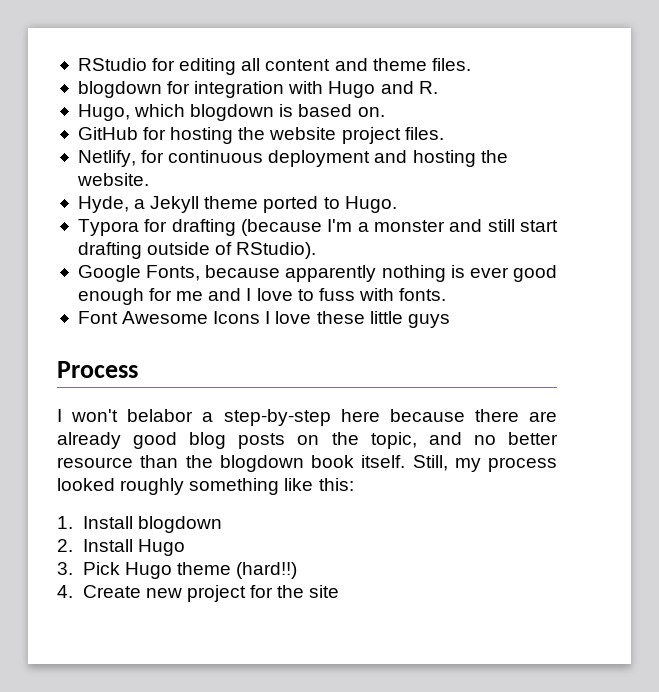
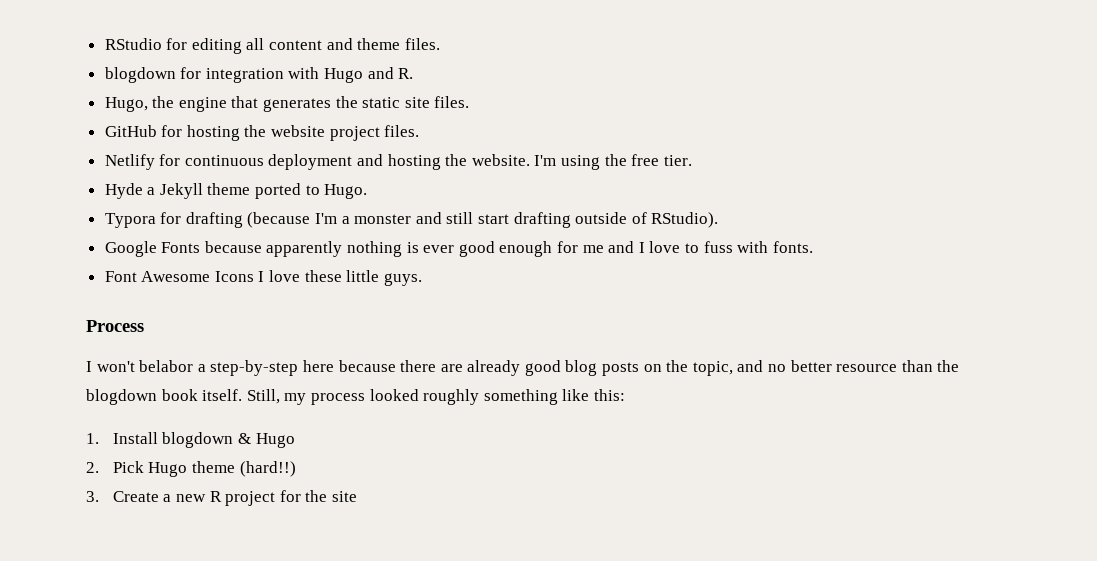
- Hugo, which blogdown is based on.
+ Hugo, the engine that generates the static site files.
- Netlify, for continuous deployment and hosting the website.
- Hyde, a Jekyll theme ported to Hugo.
+ Netlify for continuous deployment and hosting the website. I'm using the free tier.
+ Hyde a Jekyll theme ported to Hugo.
- Google Fonts, because apparently nothing is ever good enough for me and I love to fuss with fonts.
+ Google Fonts because apparently nothing is ever good enough for me and I love to fuss with fonts.
- Font Awesome Icons I love these little guys
+ Font Awesome Icons I love these little guys.
- 1. Install blogdown
- 2. Install Hugo
+ 1. Install blogdown & Hugo
- 3. Pick Hugo theme (hard!!)
+ 2. Pick Hugo theme (hard!!)
- 4. Create new project for the site
+ 3. Create a new R project for the site

